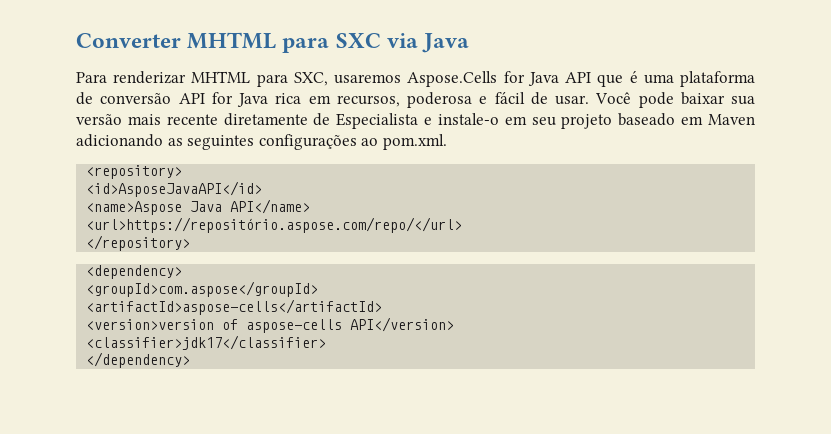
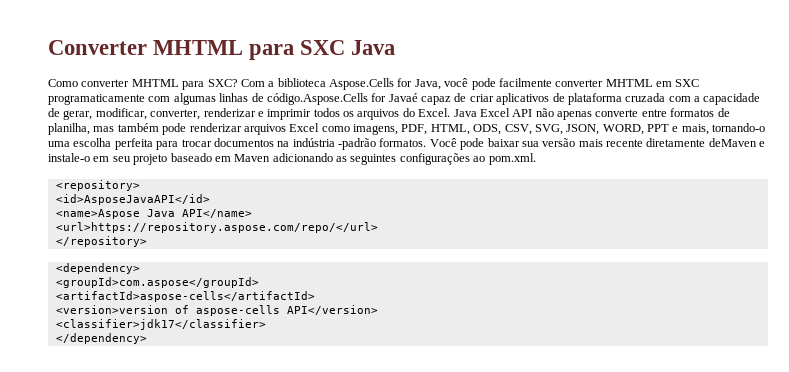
- Converter MHTML para SXC via Java
+ Converter MHTML para SXC Java
- Para renderizar MHTML para SXC, usaremos Aspose.Cells for Java API que é uma plataforma de conversão API for Java rica em recursos, poderosa e fácil de usar.
+ Como converter MHTML para SXC? Com a biblioteca Aspose.Cells for Java, você pode facilmente converter MHTML em SXC programaticamente com algumas linhas de código.Aspose.Cells for Javaé capaz de criar aplicativos de plataforma cruzada com a capacidade de gerar, modificar, converter, renderizar e imprimir todos os arquivos do Excel. Java Excel API não apenas converte entre formatos de planilha, mas também pode renderizar arquivos Excel como imagens, PDF, HTML, ODS, CSV, SVG, JSON, WORD, PPT e mais, tornando-o uma escolha perfeita para trocar documentos na indústria -padrão formatos.
- Você pode baixar sua versão mais recente diretamente de Especialista e instale-o em seu projeto baseado em Maven adicionando as seguintes configurações ao pom.xml.
+ Você pode baixar sua versão mais recente diretamente deMaven e instale-o em seu projeto baseado em Maven adicionando as seguintes configurações ao pom.xml.
- <url>https://repositório.aspose.com/repo/</url>
+ <url>https://repository.aspose.com/repo/</url>

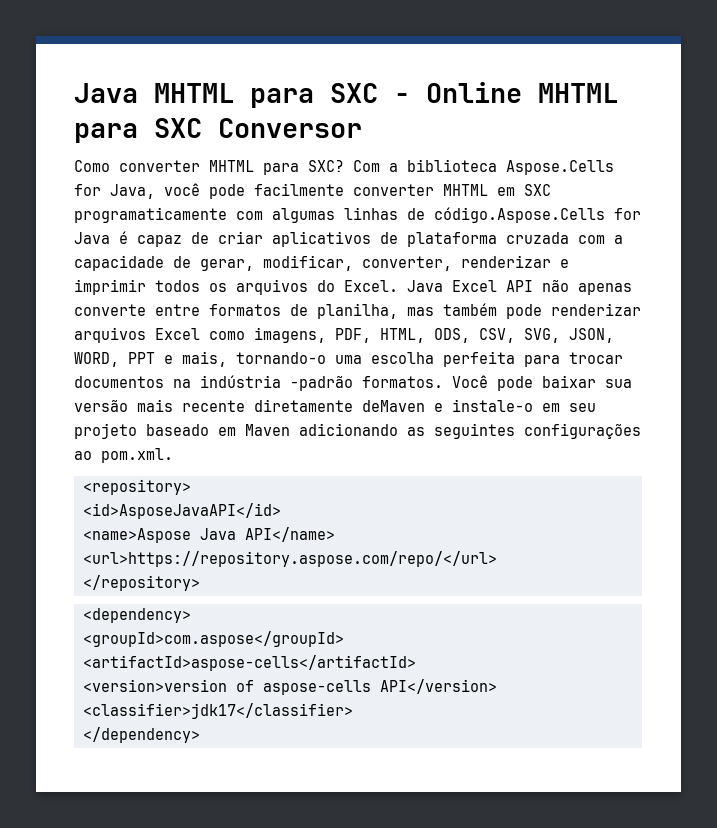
- Converter MHTML para SXC Java
+ Java MHTML para SXC - Online MHTML para SXC Conversor
- Com a biblioteca Aspose.Cells for Java, você pode facilmente converter MHTML em SXC programaticamente com algumas linhas de código.Aspose.Cells for Javaé capaz de criar aplicativos de plataforma cruzada com a capacidade de gerar, modificar, converter, renderizar e imprimir todos os arquivos do Excel.
+ Com a biblioteca Aspose.Cells for Java, você pode facilmente converter MHTML em SXC programaticamente com algumas linhas de código.Aspose.Cells for Java é capaz de criar aplicativos de plataforma cruzada com a capacidade de gerar, modificar, converter, renderizar e imprimir todos os arquivos do Excel.

